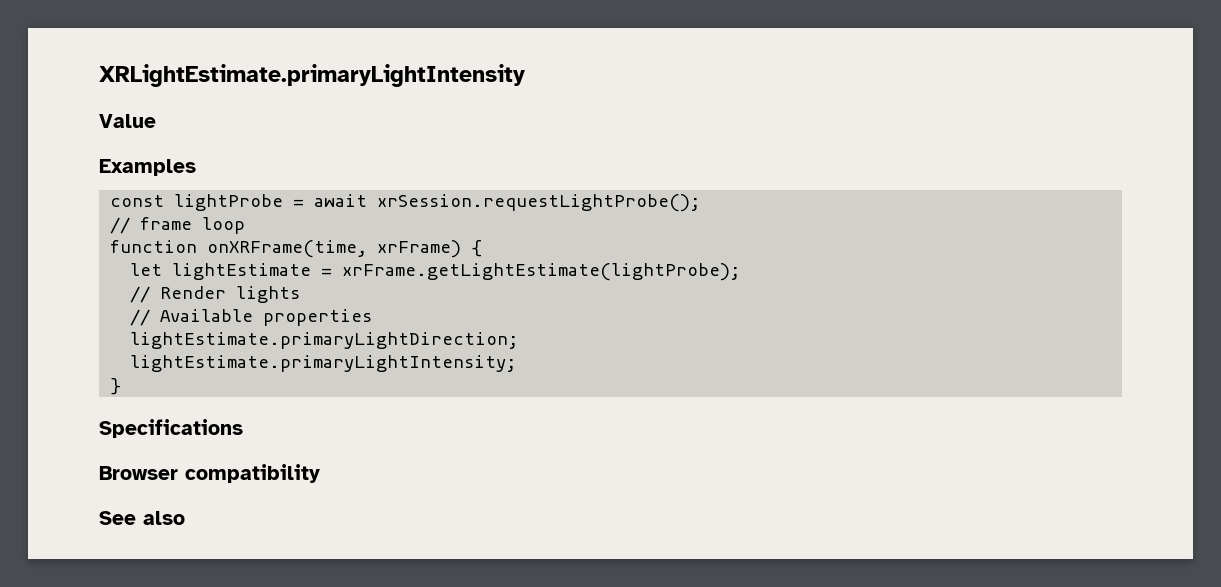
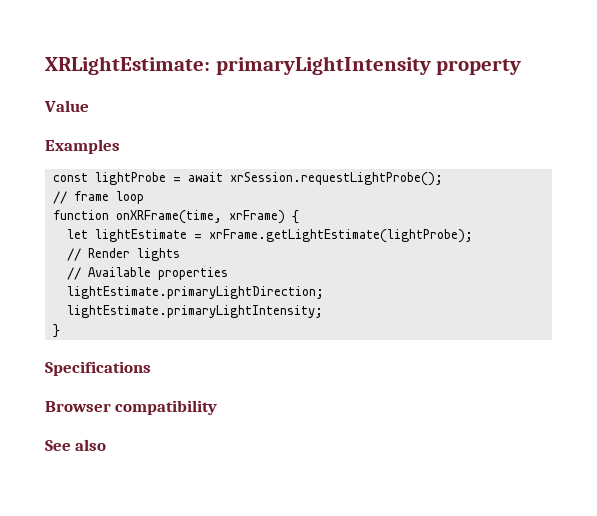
- XRLightEstimate.primaryLightIntensity
+ XRLightEstimate: primaryLightIntensity property

